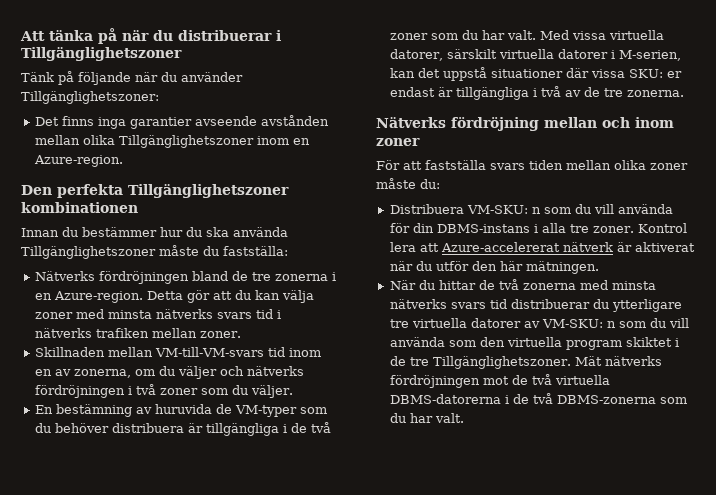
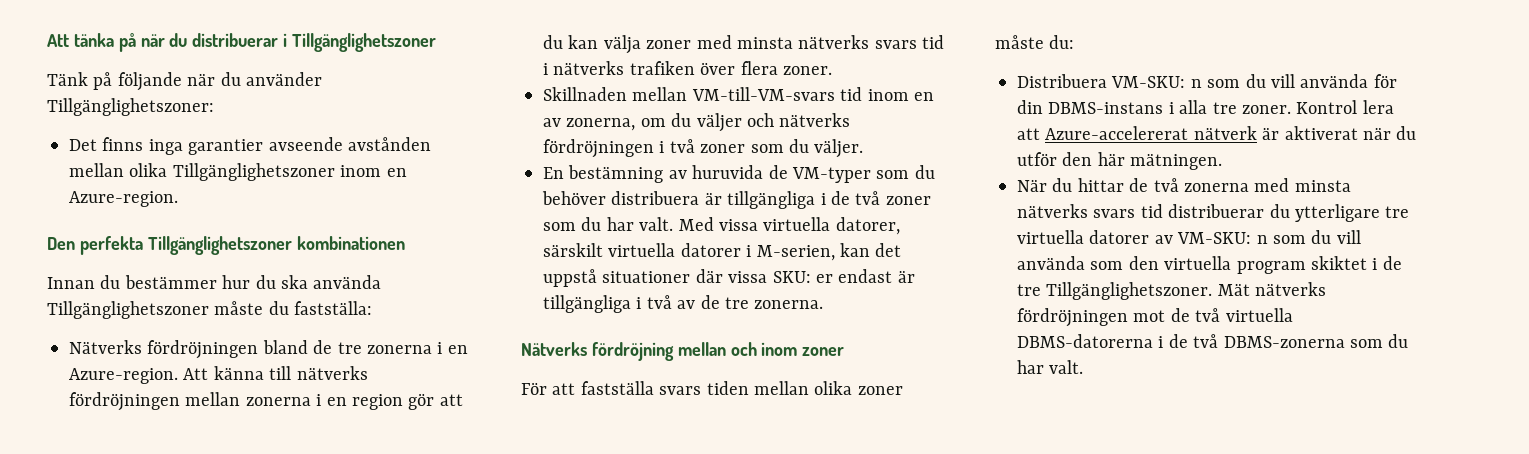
- Detta gör att du kan välja zoner med minsta nätverks svars tid i nätverks trafiken mellan zoner.
+ Att känna till nätverks fördröjningen mellan zonerna i en region gör att du kan välja zoner med minsta nätverks svars tid i nätverks trafiken över flera zoner.

